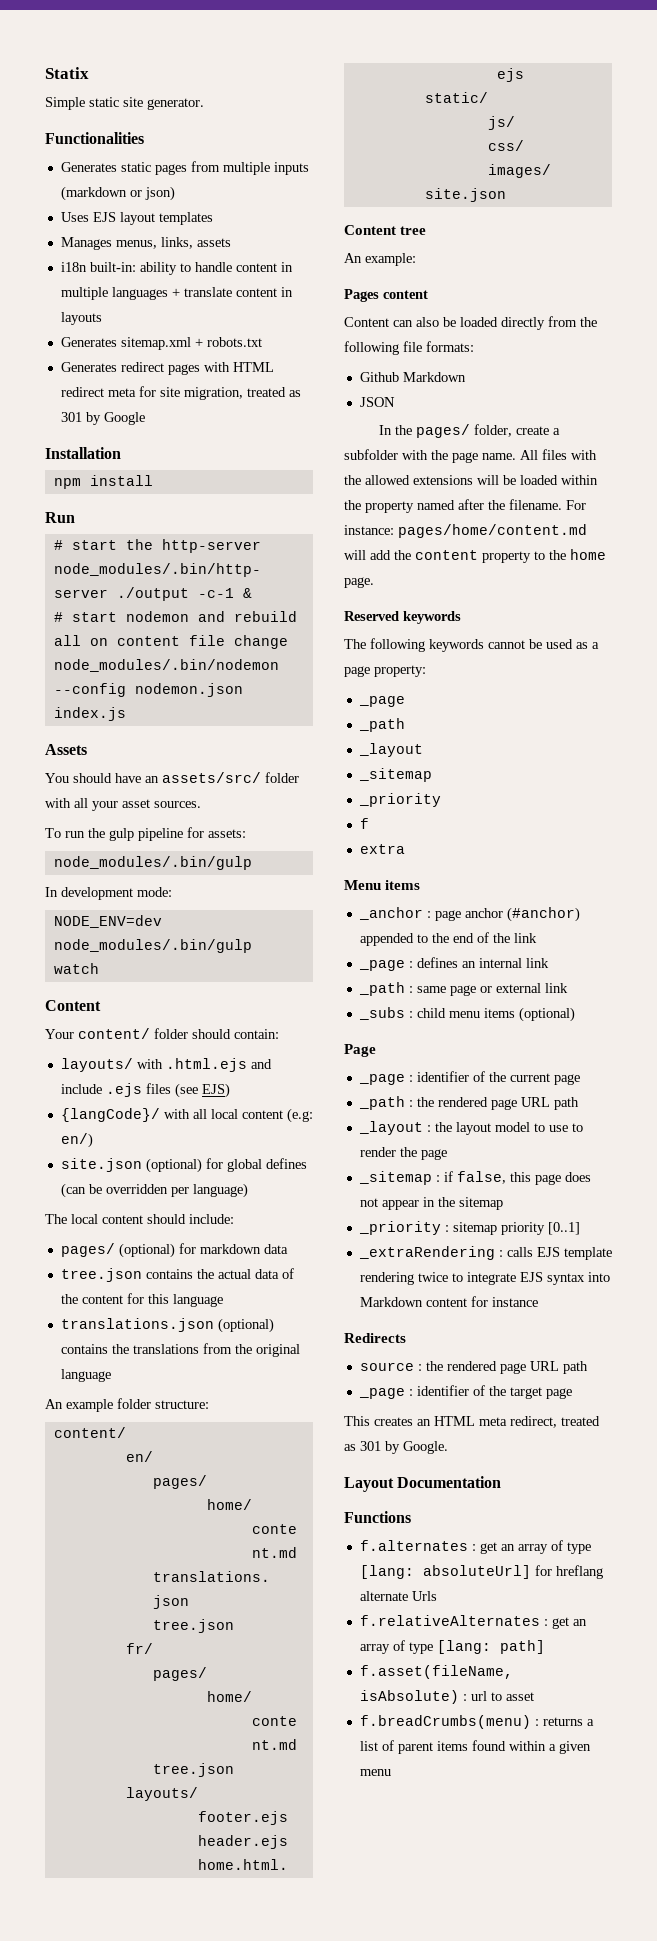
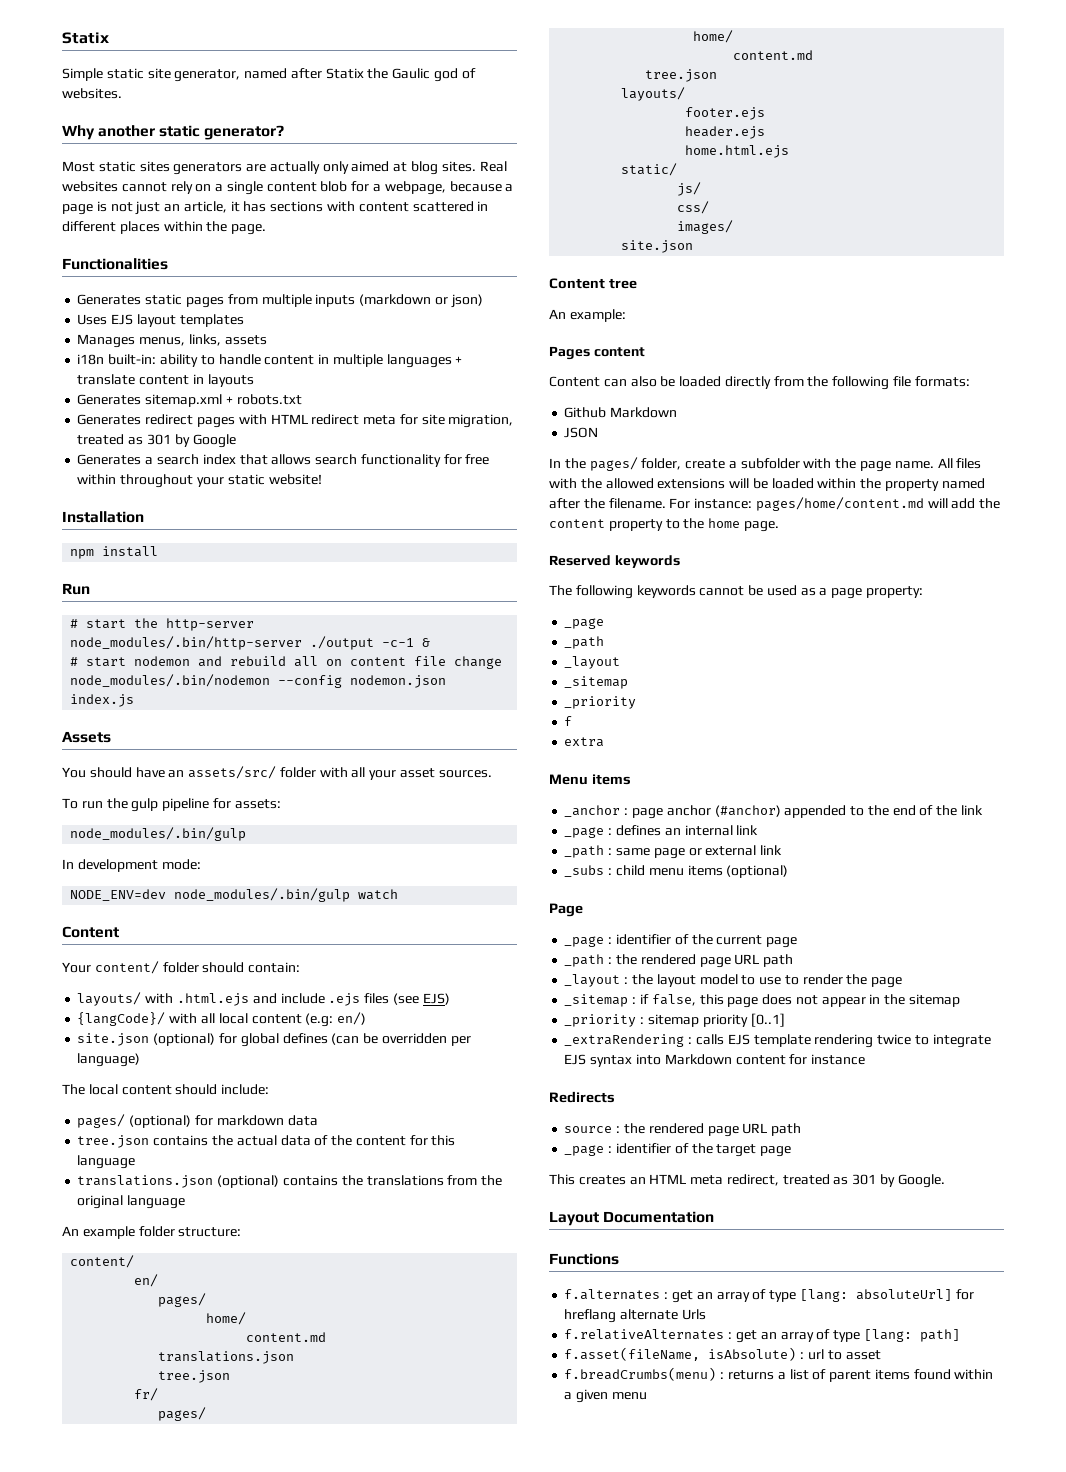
- Simple static site generator.
+ Simple static site generator, named after Statix the Gaulic god of websites.
+ Why another static generator?
+ Most static sites generators are actually only aimed at blog sites. Real websites cannot rely on a single content blob for a webpage, because a page is not just an article, it has sections with content scattered in different places within the page.
+ Generates a search index that allows search functionality for free within throughout your static website!

